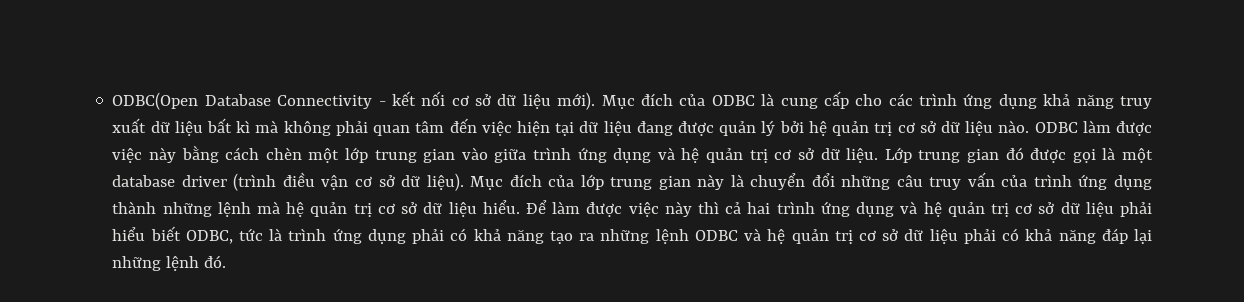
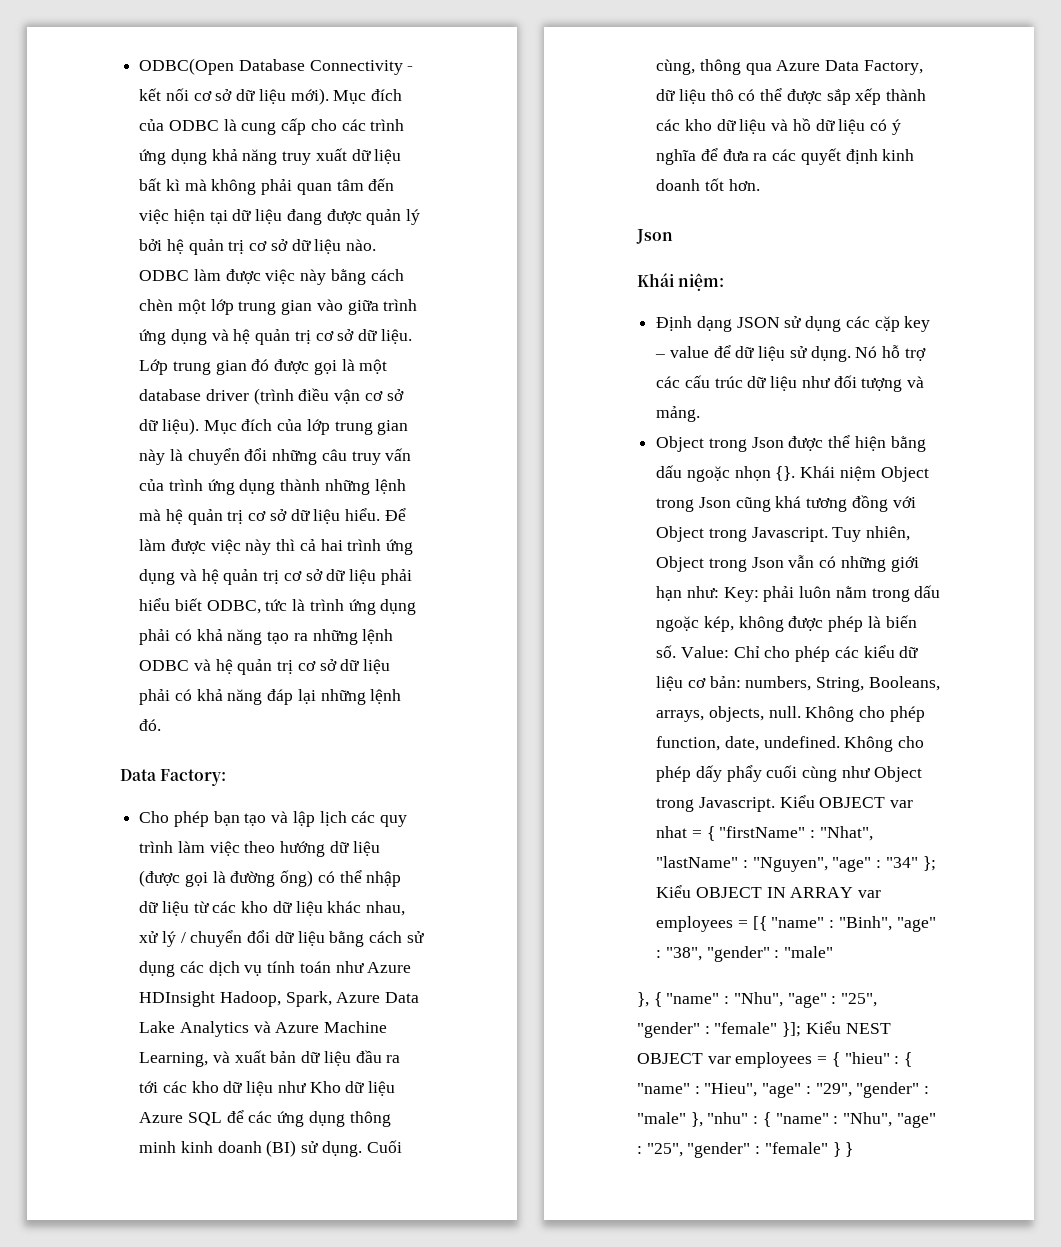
+ Data Factory:
+ Cho phép bạn tạo và lập lịch các quy trình làm việc theo hướng dữ liệu (được gọi là đường ống) có thể nhập dữ liệu từ các kho dữ liệu khác nhau, xử lý / chuyển đổi dữ liệu bằng cách sử dụng các dịch vụ tính toán như Azure HDInsight Hadoop, Spark, Azure Data Lake Analytics và Azure Machine Learning, và xuất bản dữ liệu đầu ra tới các kho dữ liệu như Kho dữ liệu Azure SQL để các ứng dụng thông minh kinh doanh (BI) sử dụng. Cuối cùng, thông qua Azure Data Factory, dữ liệu thô có thể được sắp xếp thành các kho dữ liệu và hồ dữ liệu có ý nghĩa để đưa ra các quyết định kinh doanh tốt hơn.
+ Json
+ Khái niệm:
+ Định dạng JSON sử dụng các cặp key – value để dữ liệu sử dụng. Nó hỗ trợ các cấu trúc dữ liệu như đối tượng và mảng.
+ Object trong Json được thể hiện bằng dấu ngoặc nhọn {}. Khái niệm Object trong Json cũng khá tương đồng với Object trong Javascript. Tuy nhiên, Object trong Json vẫn có những giới hạn như: Key: phải luôn nằm trong dấu ngoặc kép, không được phép là biến số. Value: Chỉ cho phép các kiểu dữ liệu cơ bản: numbers, String, Booleans, arrays, objects, null. Không cho phép function, date, undefined. Không cho phép dấy phẩy cuối cùng như Object trong Javascript. Kiểu OBJECT var nhat = { "firstName" : "Nhat", "lastName" : "Nguyen", "age" : "34" }; Kiểu OBJECT IN ARRAY var employees = [{ "name" : "Binh", "age" : "38", "gender" : "male"
+ }, { "name" : "Nhu", "age" : "25", "gender" : "female" }]; Kiểu NEST OBJECT var employees = { "hieu" : { "name" : "Hieu", "age" : "29", "gender" : "male" }, "nhu" : { "name" : "Nhu", "age" : "25", "gender" : "female" } }

